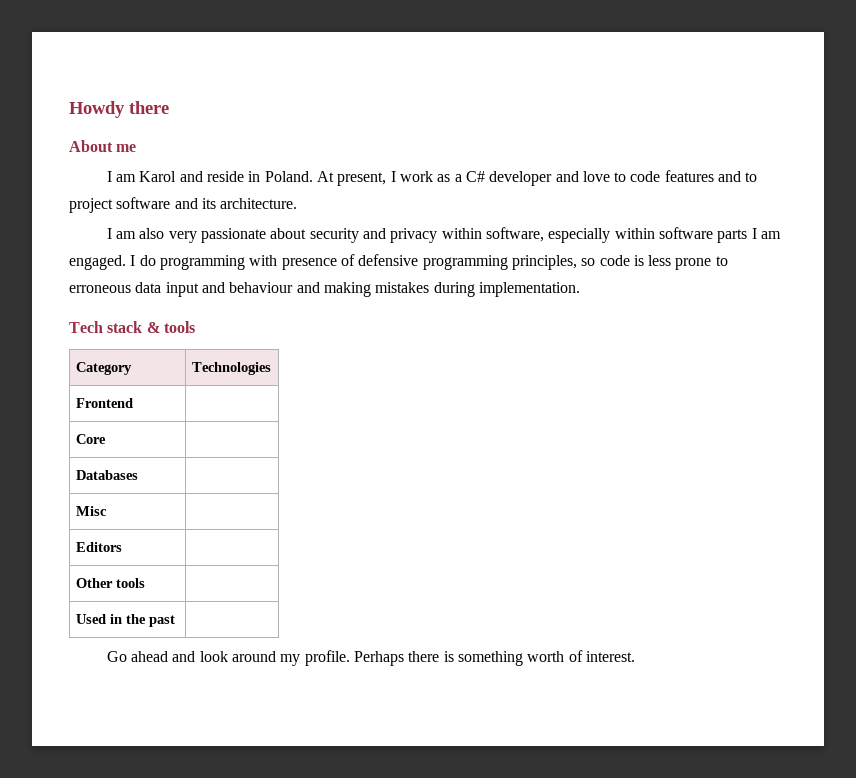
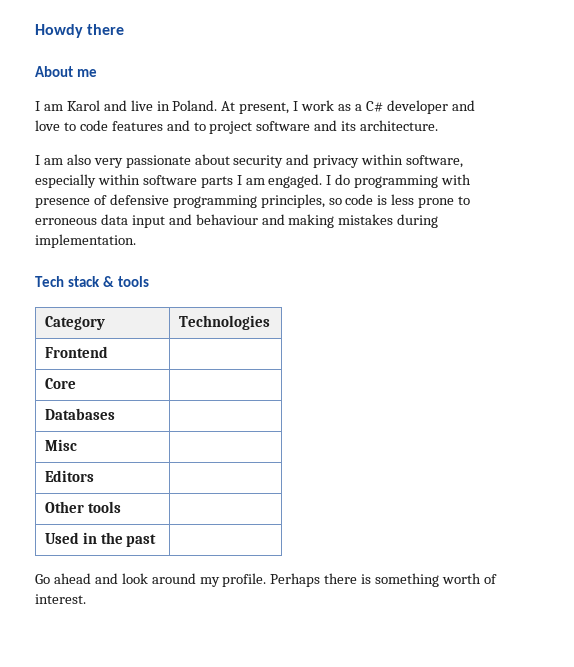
- I am Karol and reside in Poland.
+ I am Karol and live in Poland.

